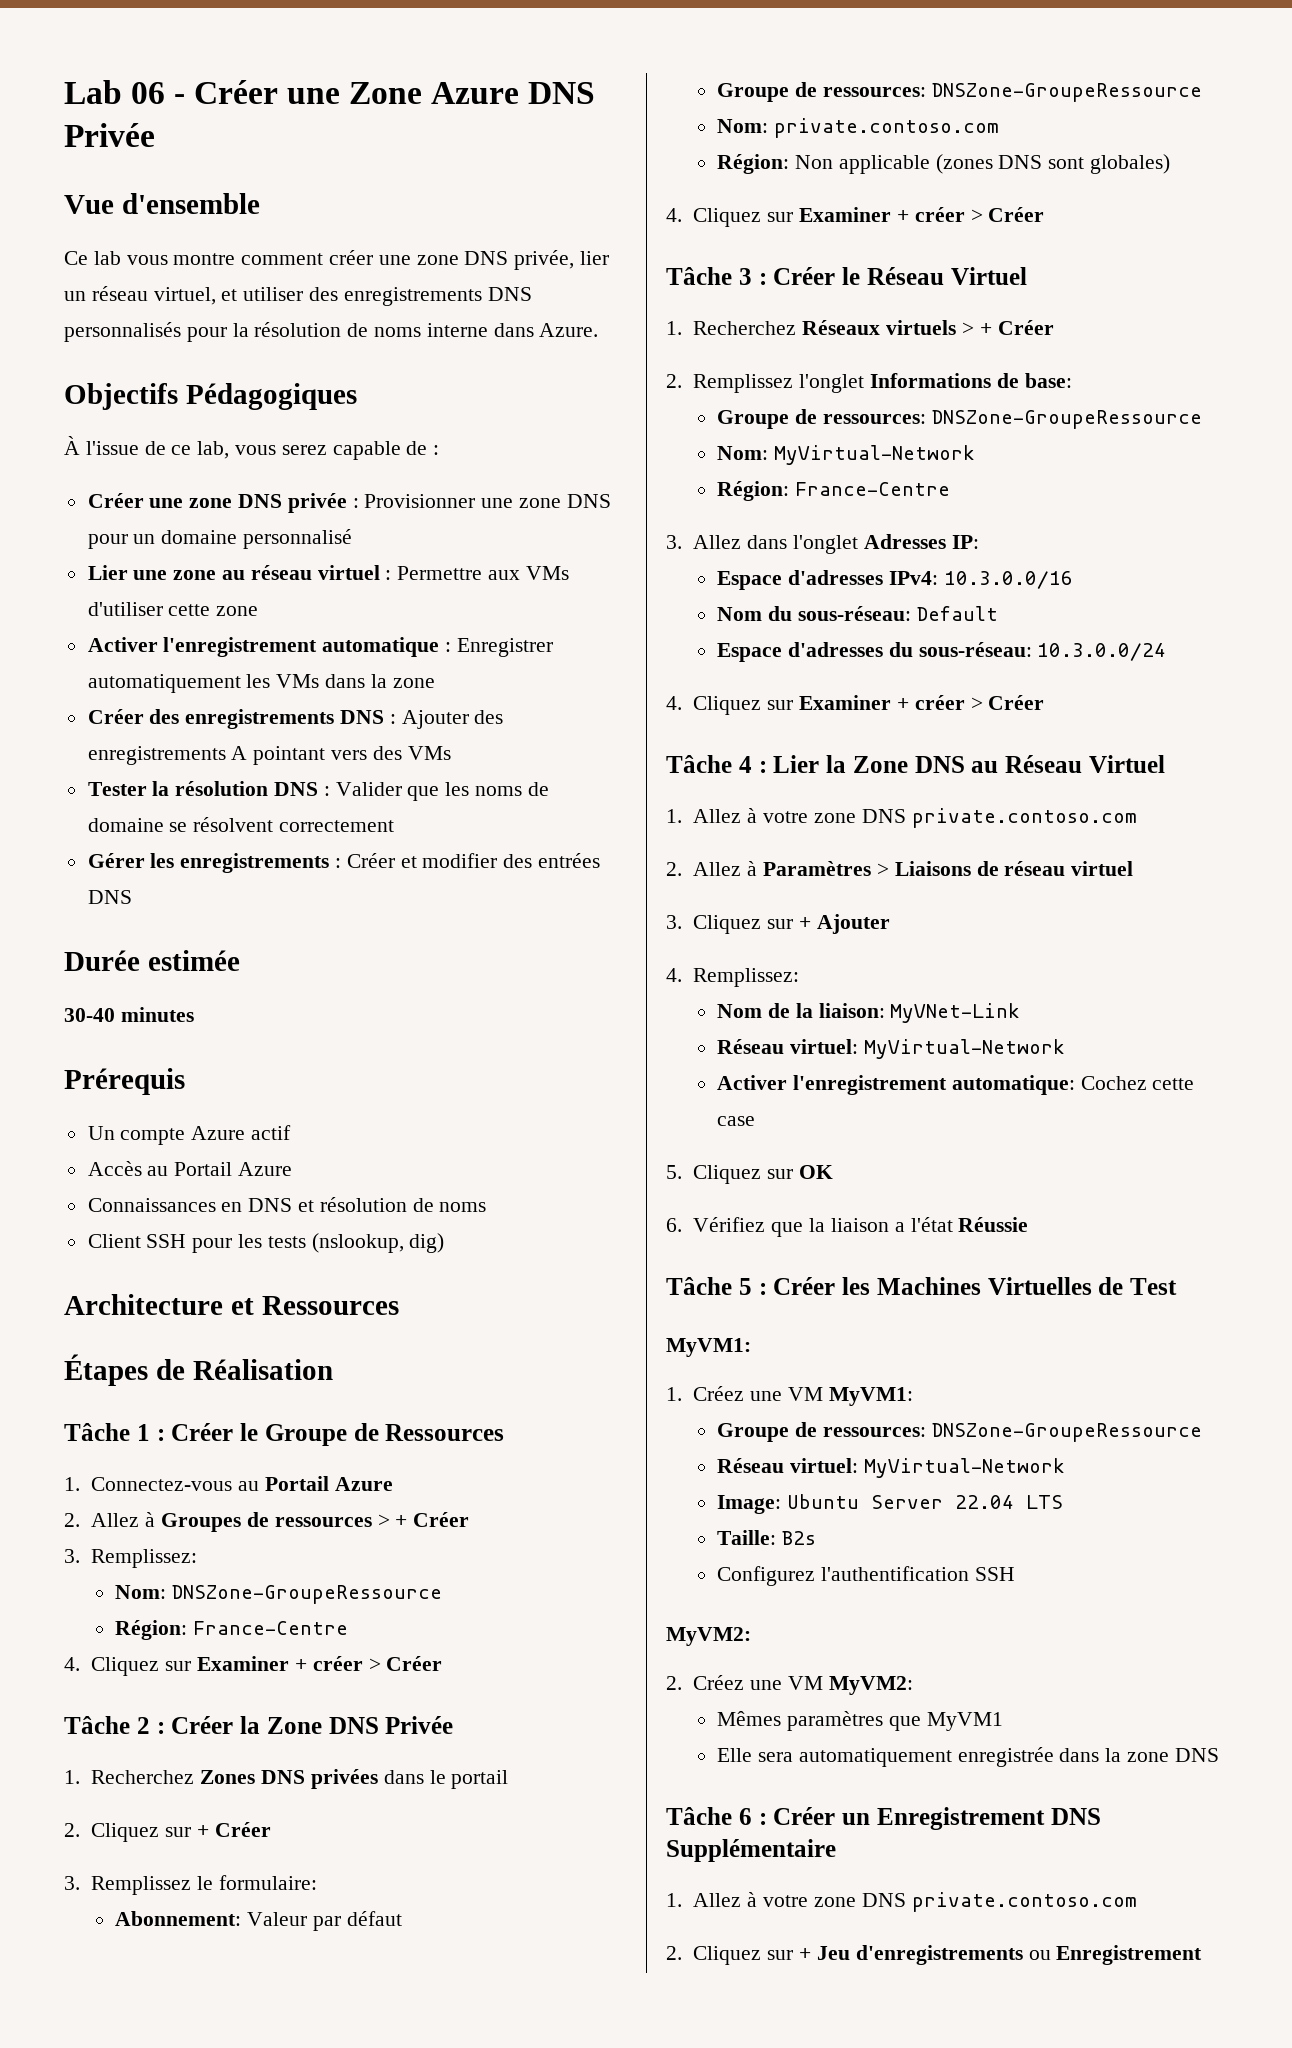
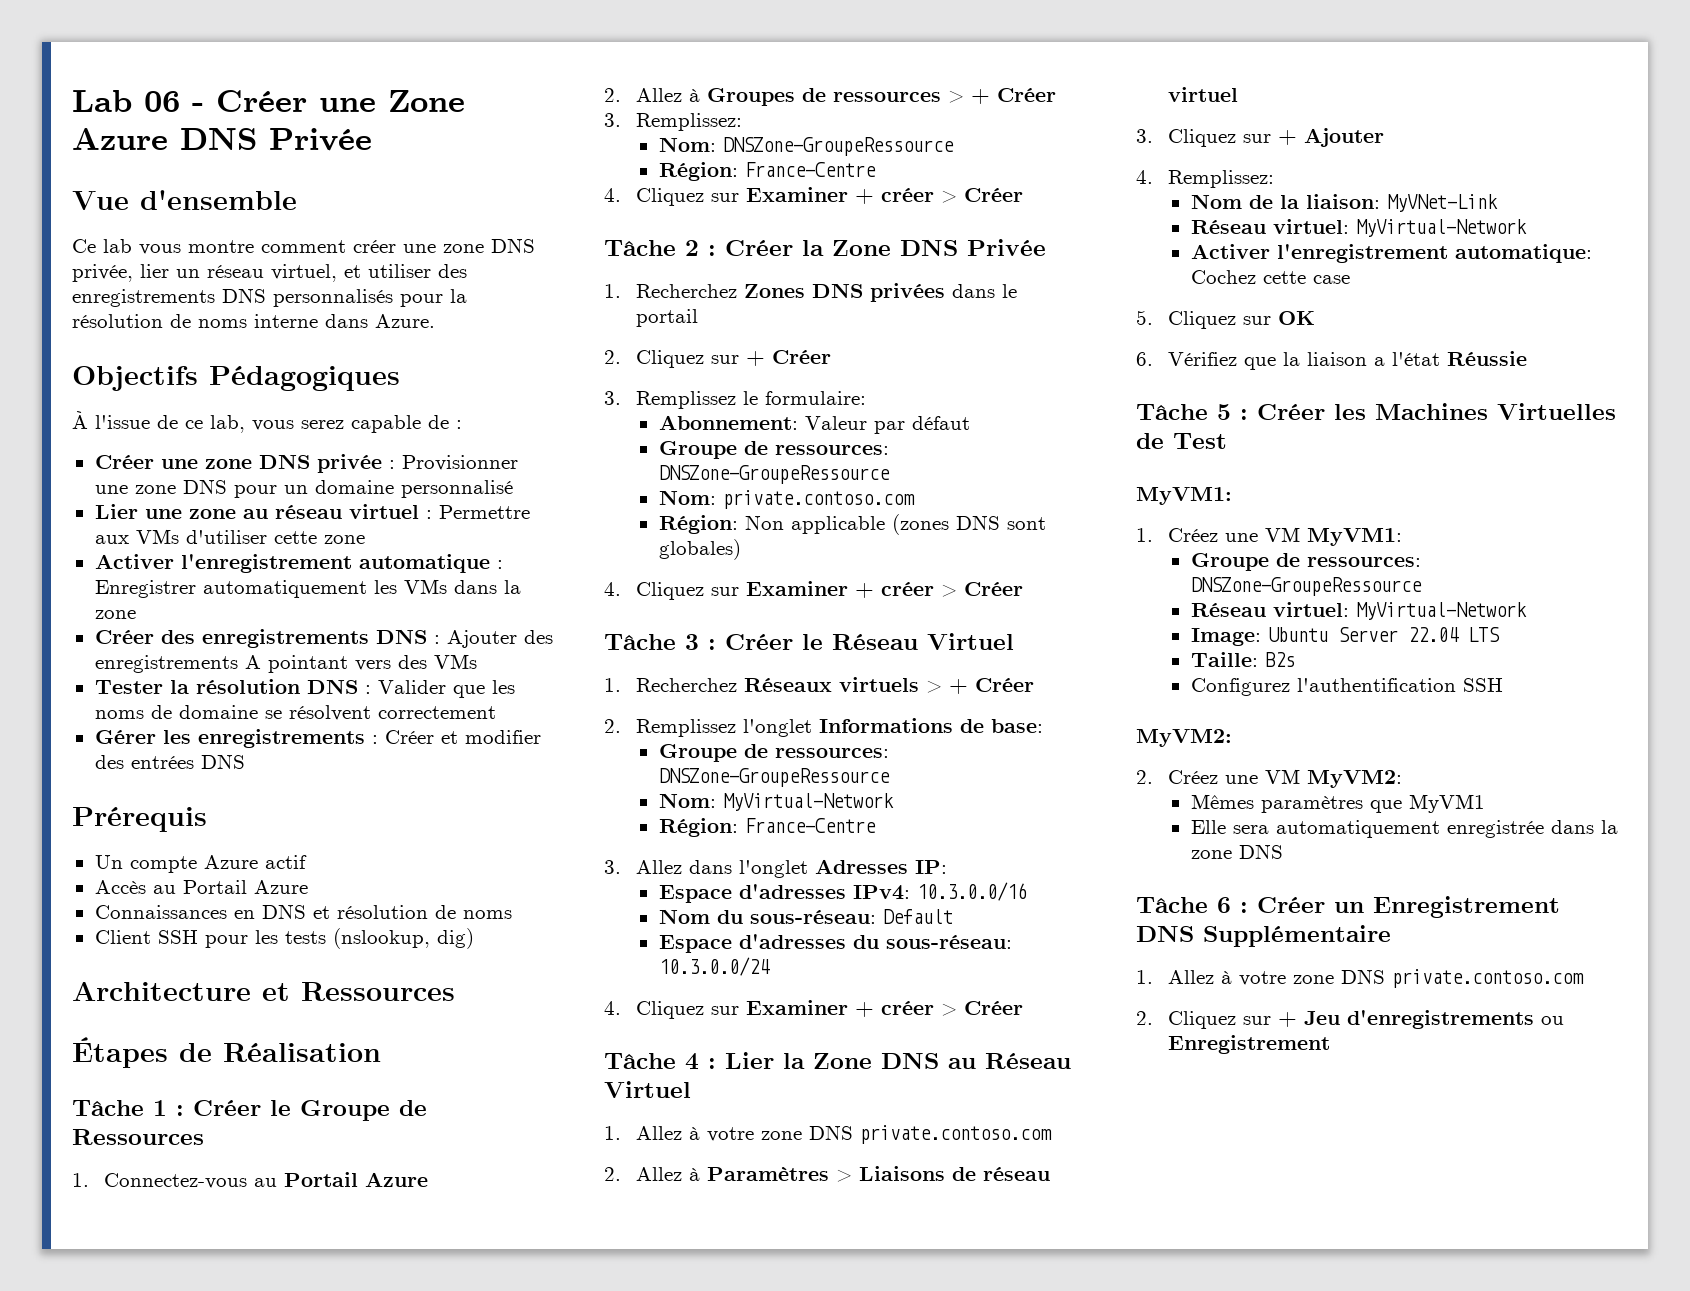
- Durée estimée
- 30-40 minutes

